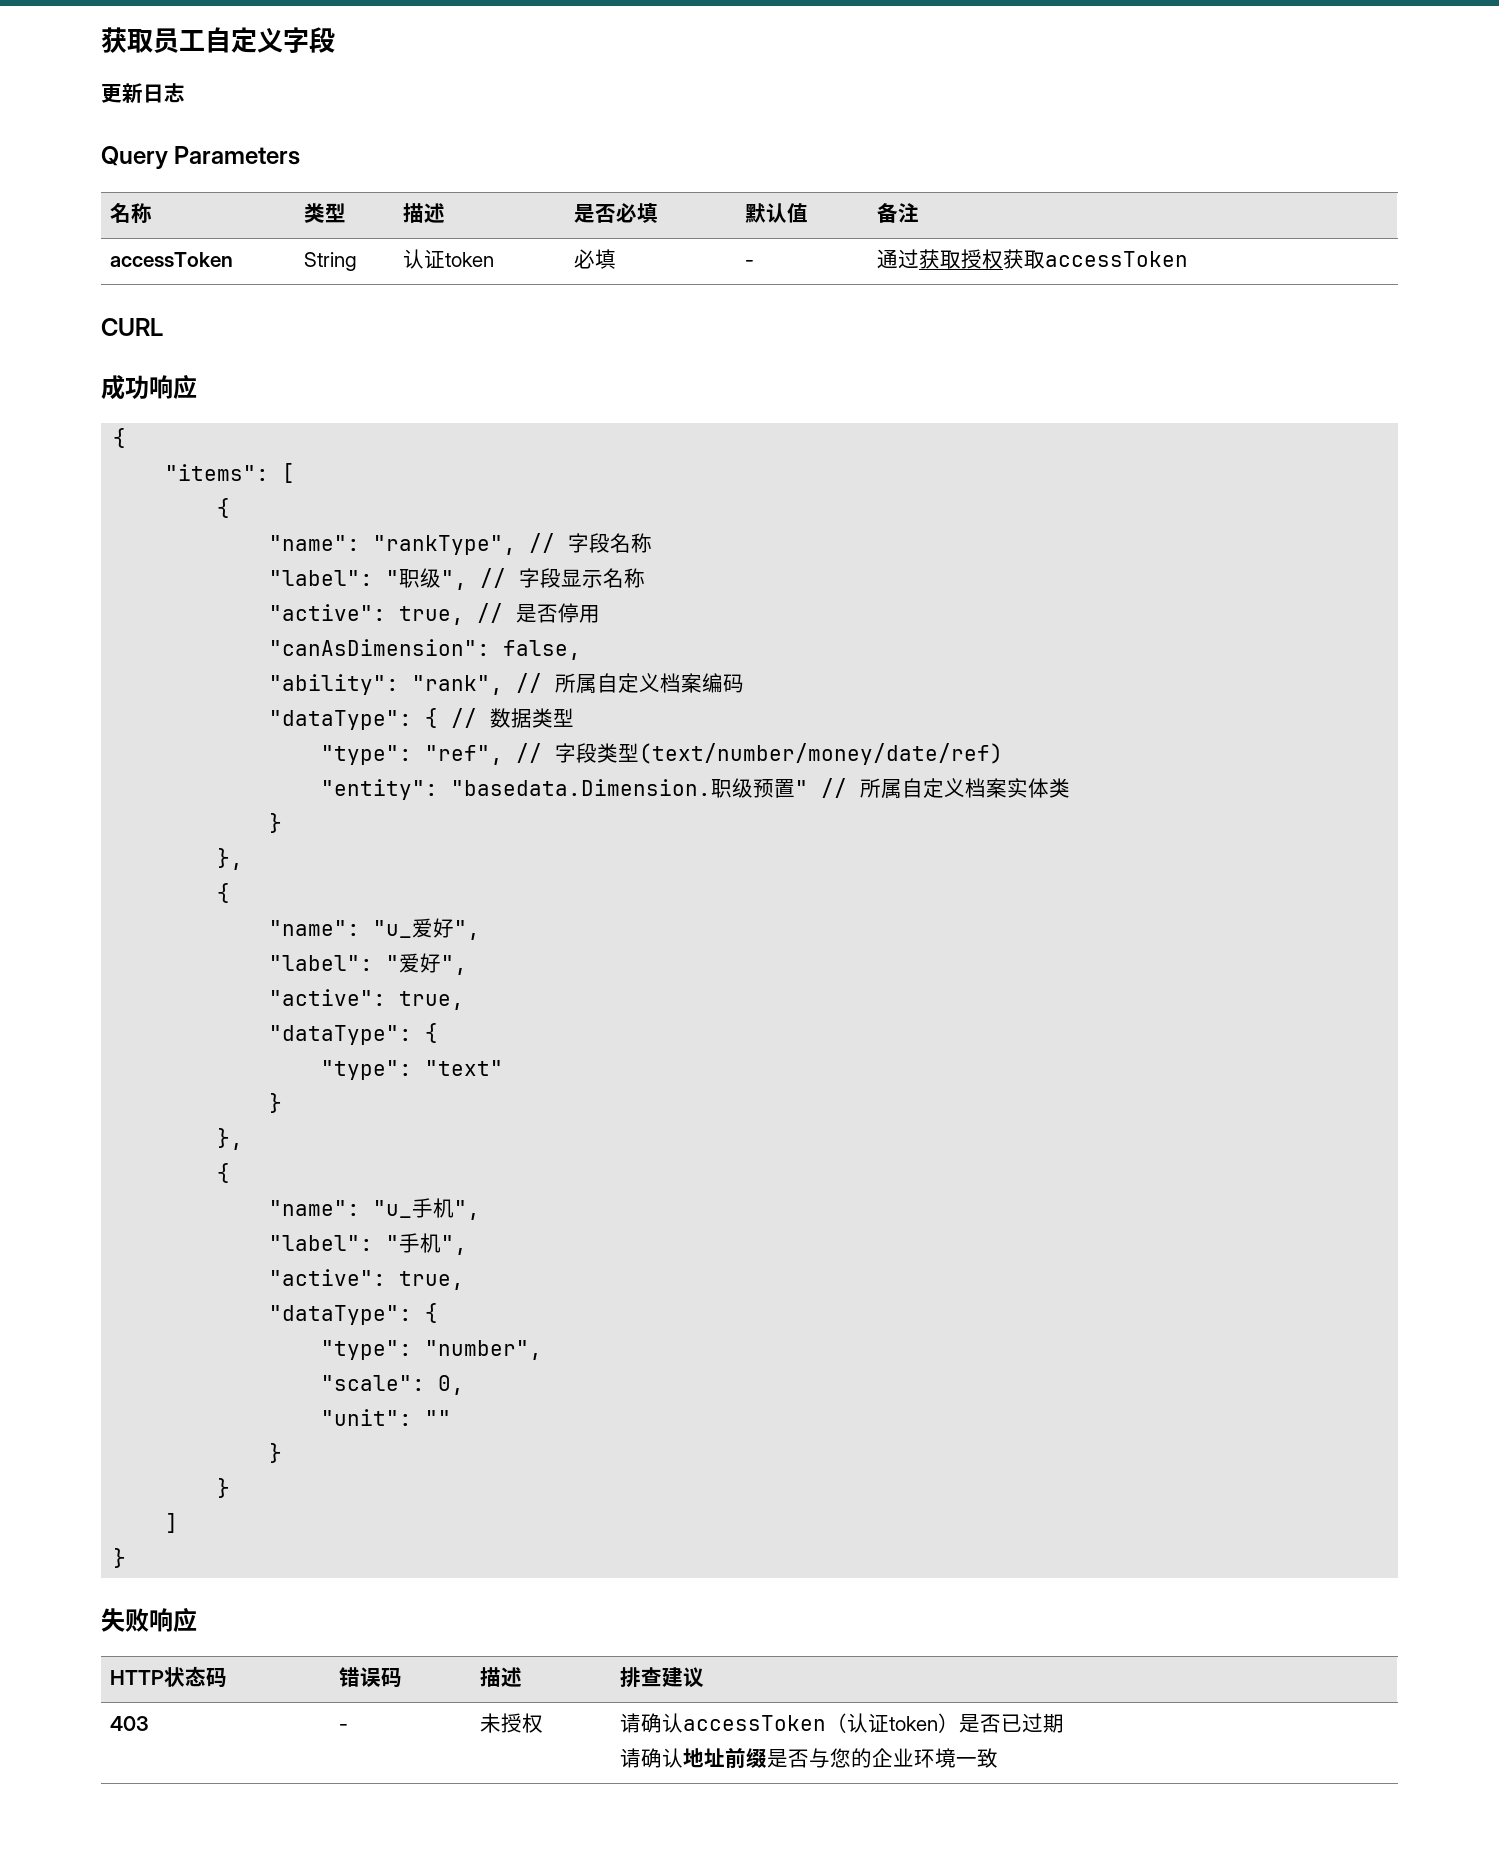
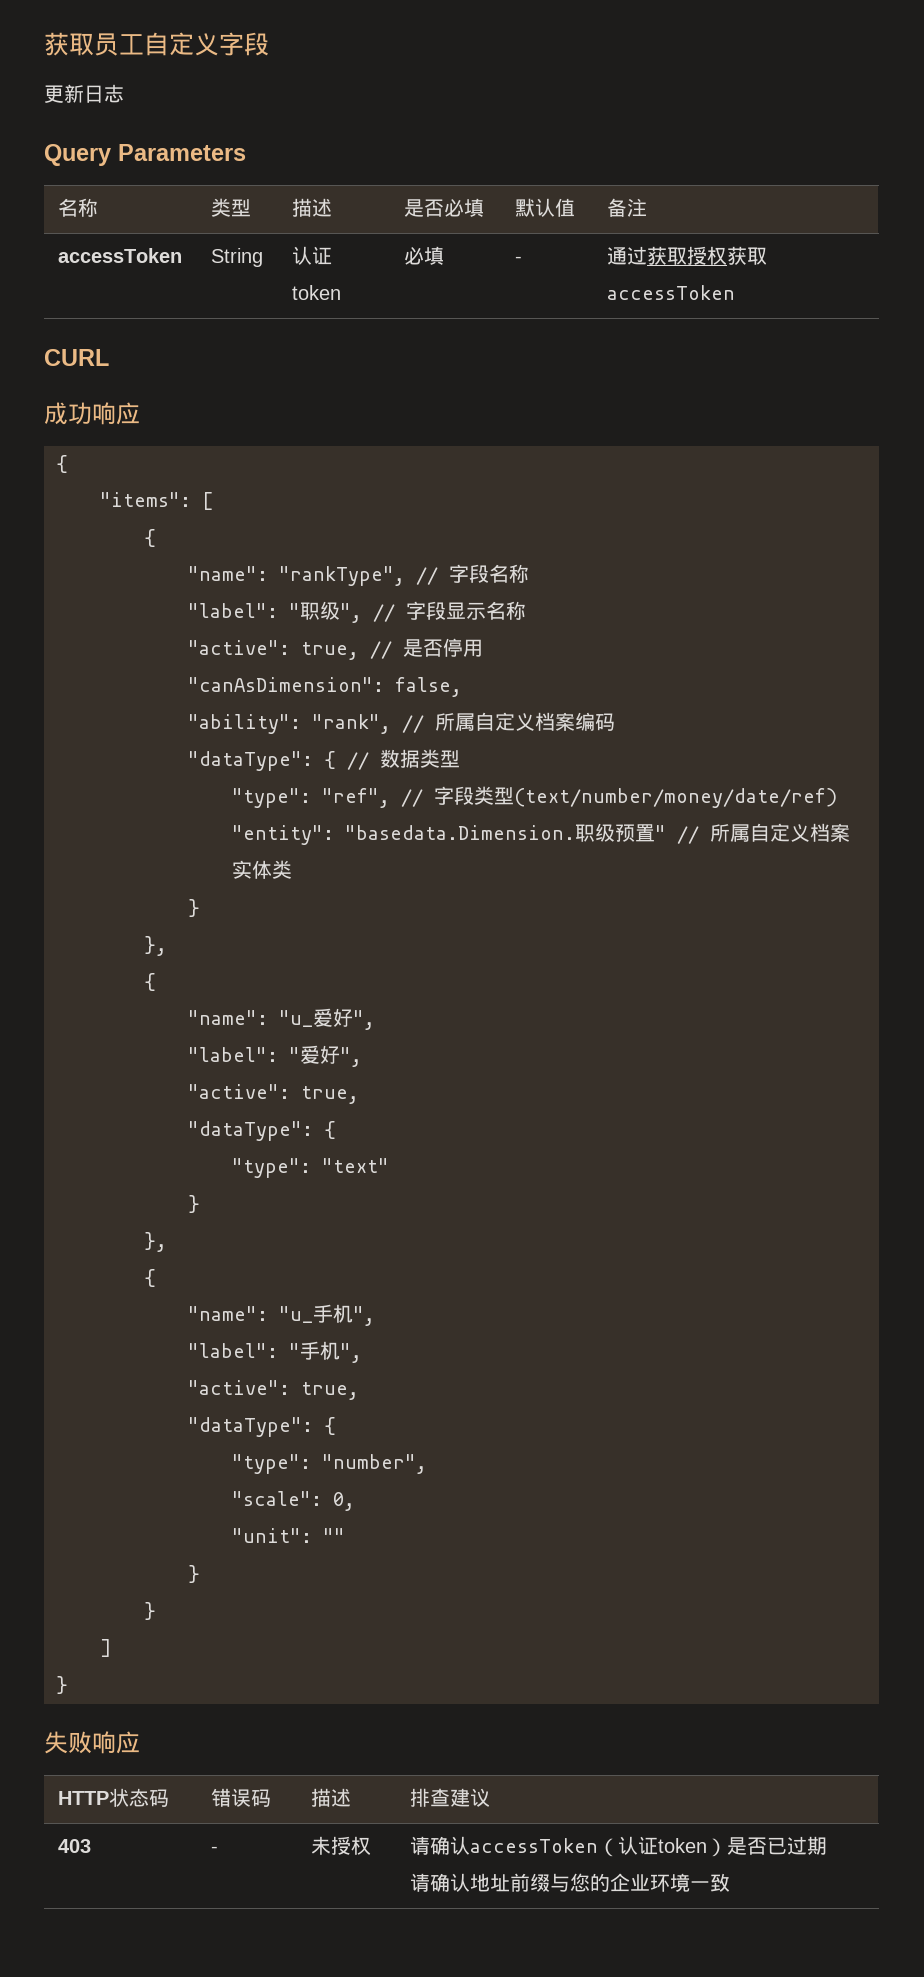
  403 | - | 未授权 | 请确认accessToken（认证token）是否已过期
- 请确认地址前缀是否与您的企业环境一致
+ 请确认地址前缀与您的企业环境一致

